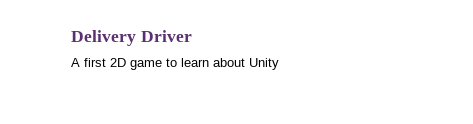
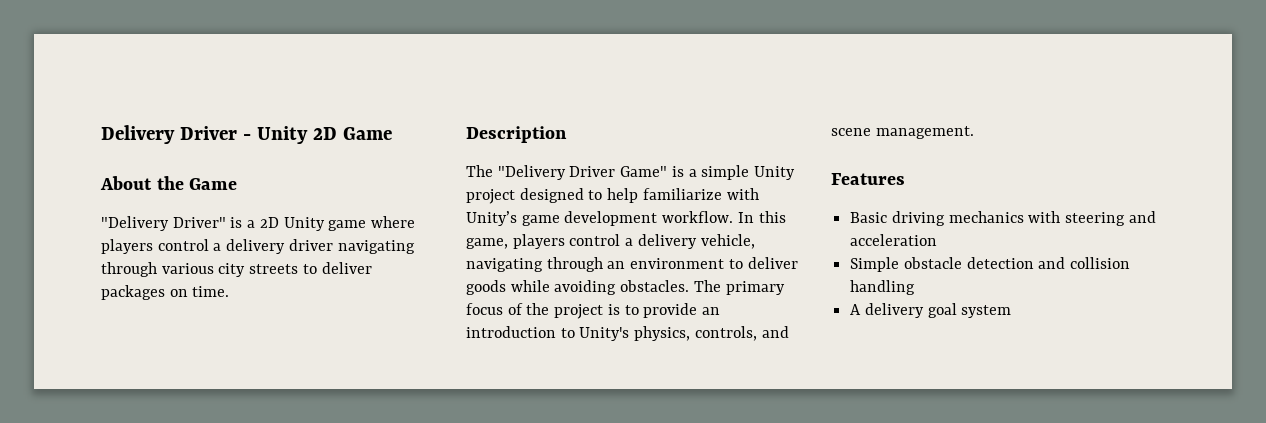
- Delivery Driver
- A first 2D game to learn about Unity
+ Delivery Driver - Unity 2D Game
+ About the Game
+ "Delivery Driver" is a 2D Unity game where players control a delivery driver navigating through various city streets to deliver packages on time.
+ Description
+ The "Delivery Driver Game" is a simple Unity project designed to help familiarize with Unity’s game development workflow. In this game, players control a delivery vehicle, navigating through an environment to deliver goods while avoiding obstacles. The primary focus of the project is to provide an introduction to Unity's physics, controls, and scene management.
+ Features
+ Basic driving mechanics with steering and acceleration
+ Simple obstacle detection and collision handling
+ A delivery goal system

